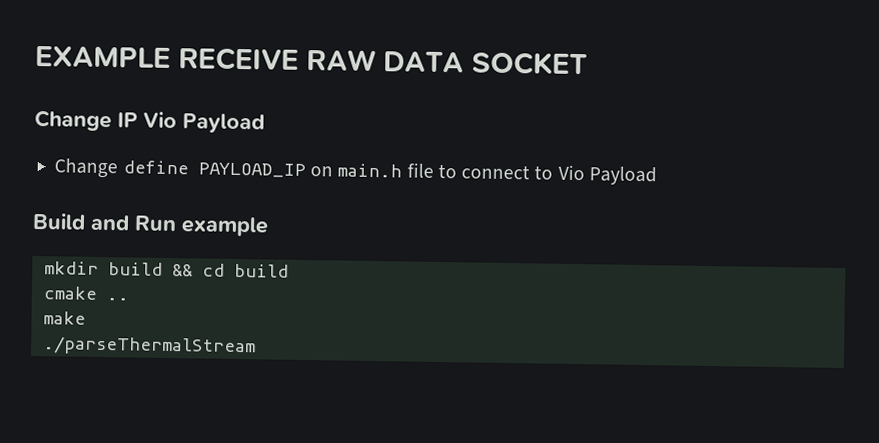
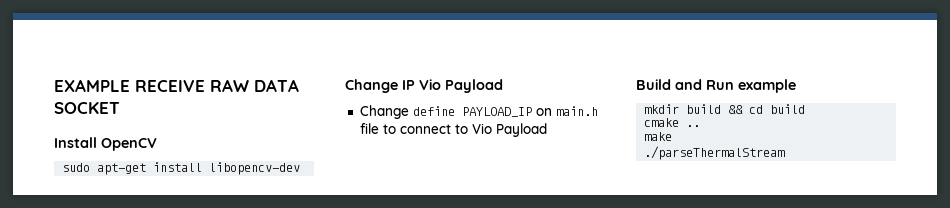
+ Install OpenCV
+ sudo apt-get install libopencv-dev

